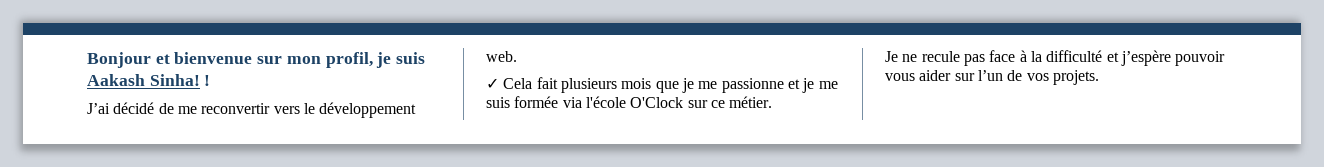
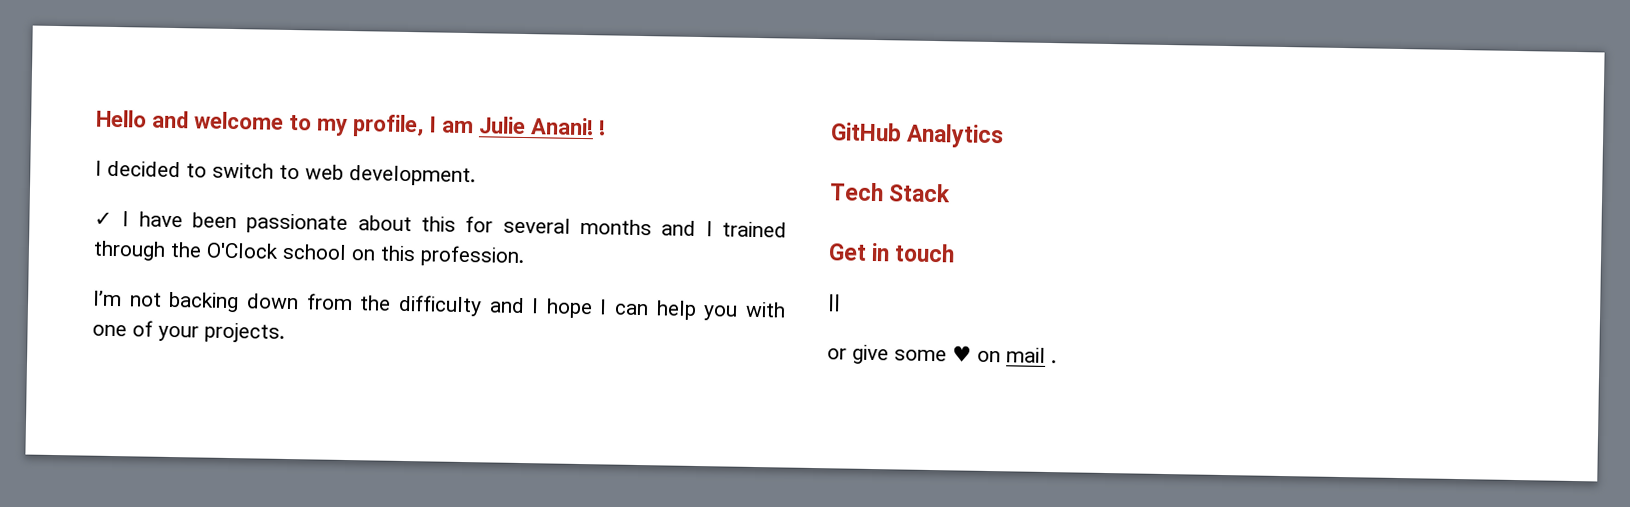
- Bonjour et bienvenue sur mon profil, je suis Aakash Sinha! !
- J’ai décidé de me reconvertir vers le développement web.
- ✓ Cela fait plusieurs mois que je me passionne et je me suis formée via l'école O'Clock sur ce métier.
- Je ne recule pas face à la difficulté et j’espère pouvoir vous aider sur l’un de vos projets.
+ Hello and welcome to my profile, I am Julie Anani! !
+ I decided to switch to web development.
+ ✓ I have been passionate about this for several months and I trained through the O'Clock school on this profession.
+ I’m not backing down from the difficulty and I hope I can help you with one of your projects.
+ GitHub Analytics
+ Tech Stack
+ Get in touch
+ ||
+ or give some ♥ on mail .

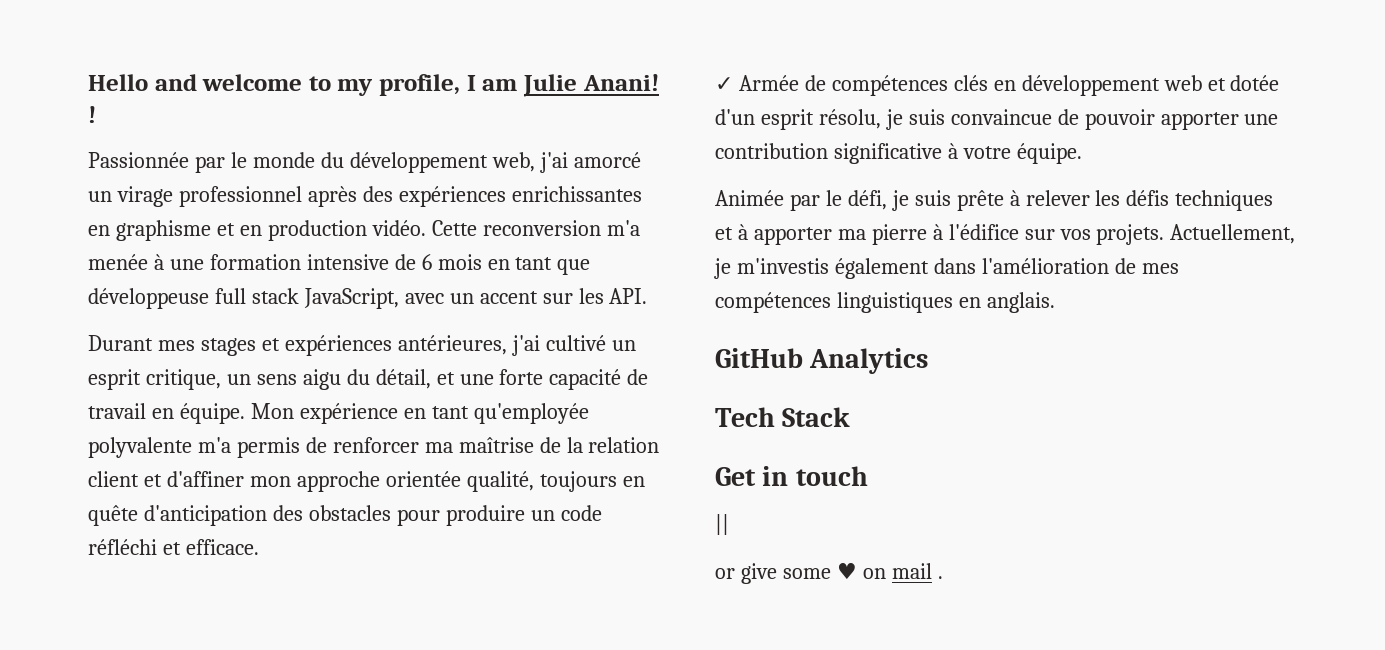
- I decided to switch to web development.
- ✓ I have been passionate about this for several months and I trained through the O'Clock school on this profession.
- I’m not backing down from the difficulty and I hope I can help you with one of your projects.
+ Passionnée par le monde du développement web, j'ai amorcé un virage professionnel après des expériences enrichissantes en graphisme et en production vidéo. Cette reconversion m'a menée à une formation intensive de 6 mois en tant que développeuse full stack JavaScript, avec un accent sur les API.
+ Durant mes stages et expériences antérieures, j'ai cultivé un esprit critique, un sens aigu du détail, et une forte capacité de travail en équipe. Mon expérience en tant qu'employée polyvalente m'a permis de renforcer ma maîtrise de la relation client et d'affiner mon approche orientée qualité, toujours en quête d'anticipation des obstacles pour produire un code réfléchi et efficace.
+ ✓ Armée de compétences clés en développement web et dotée d'un esprit résolu, je suis convaincue de pouvoir apporter une contribution significative à votre équipe.
+ Animée par le défi, je suis prête à relever les défis techniques et à apporter ma pierre à l'édifice sur vos projets. Actuellement, je m'investis également dans l'amélioration de mes compétences linguistiques en anglais.

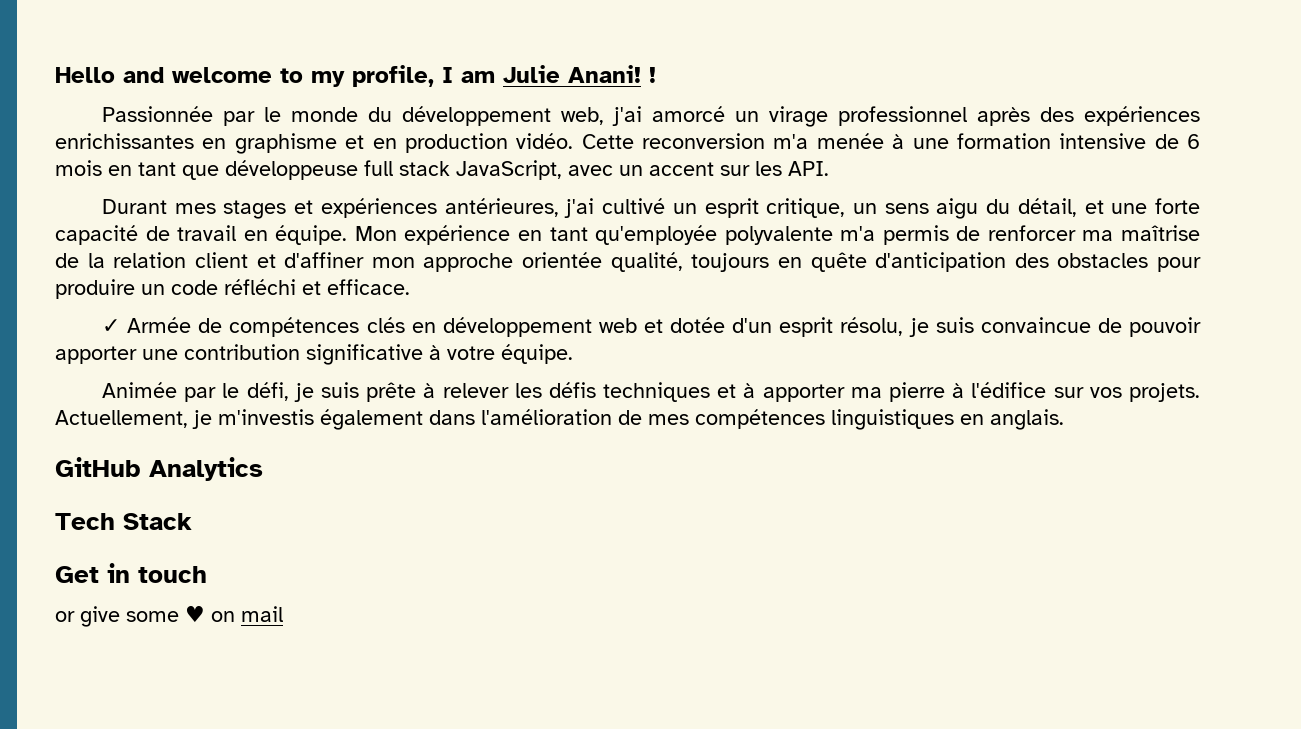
- ||
- or give some ♥ on mail .
+ or give some ♥ on mail

